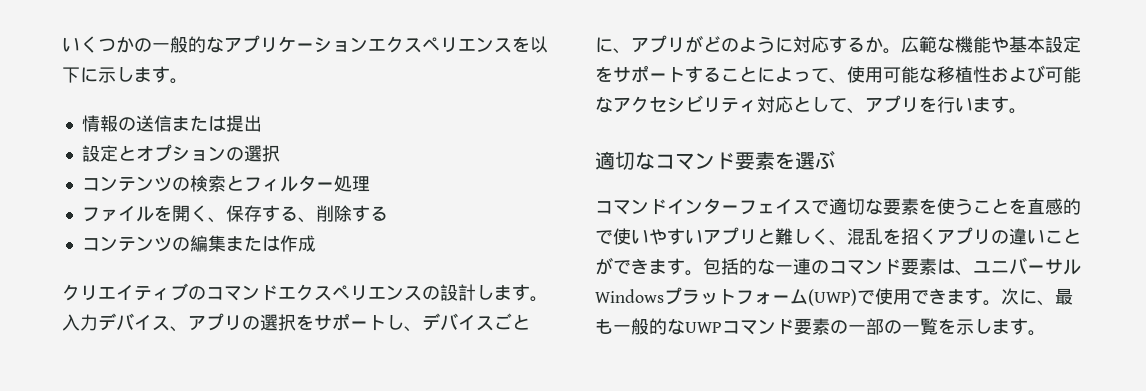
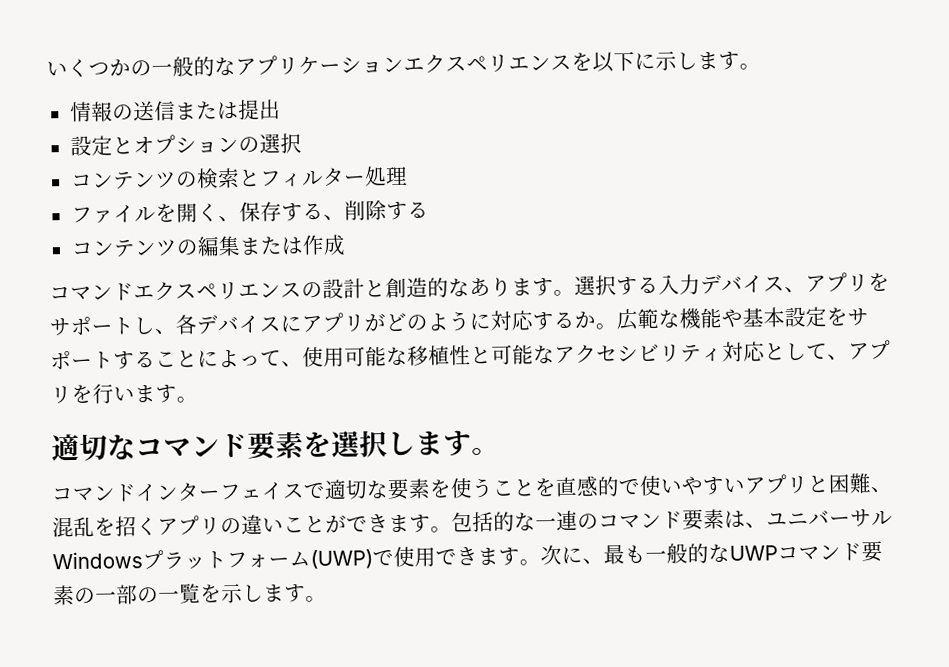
- クリエイティブのコマンドエクスペリエンスの設計します。入力デバイス、アプリの選択をサポートし、デバイスごとに、アプリがどのように対応するか。
+ コマンドエクスペリエンスの設計と創造的なあります。選択する入力デバイス、アプリをサポートし、各デバイスにアプリがどのように対応するか。
- 広範な機能や基本設定をサポートすることによって、使用可能な移植性および可能なアクセシビリティ対応として、アプリを行います。
+ 広範な機能や基本設定をサポートすることによって、使用可能な移植性と可能なアクセシビリティ対応として、アプリを行います。
- 適切なコマンド要素を選ぶ
+ 適切なコマンド要素を選択します。
- コマンドインターフェイスで適切な要素を使うことを直感的で使いやすいアプリと難しく、混乱を招くアプリの違いことができます。
+ コマンドインターフェイスで適切な要素を使うことを直感的で使いやすいアプリと困難、混乱を招くアプリの違いことができます。

